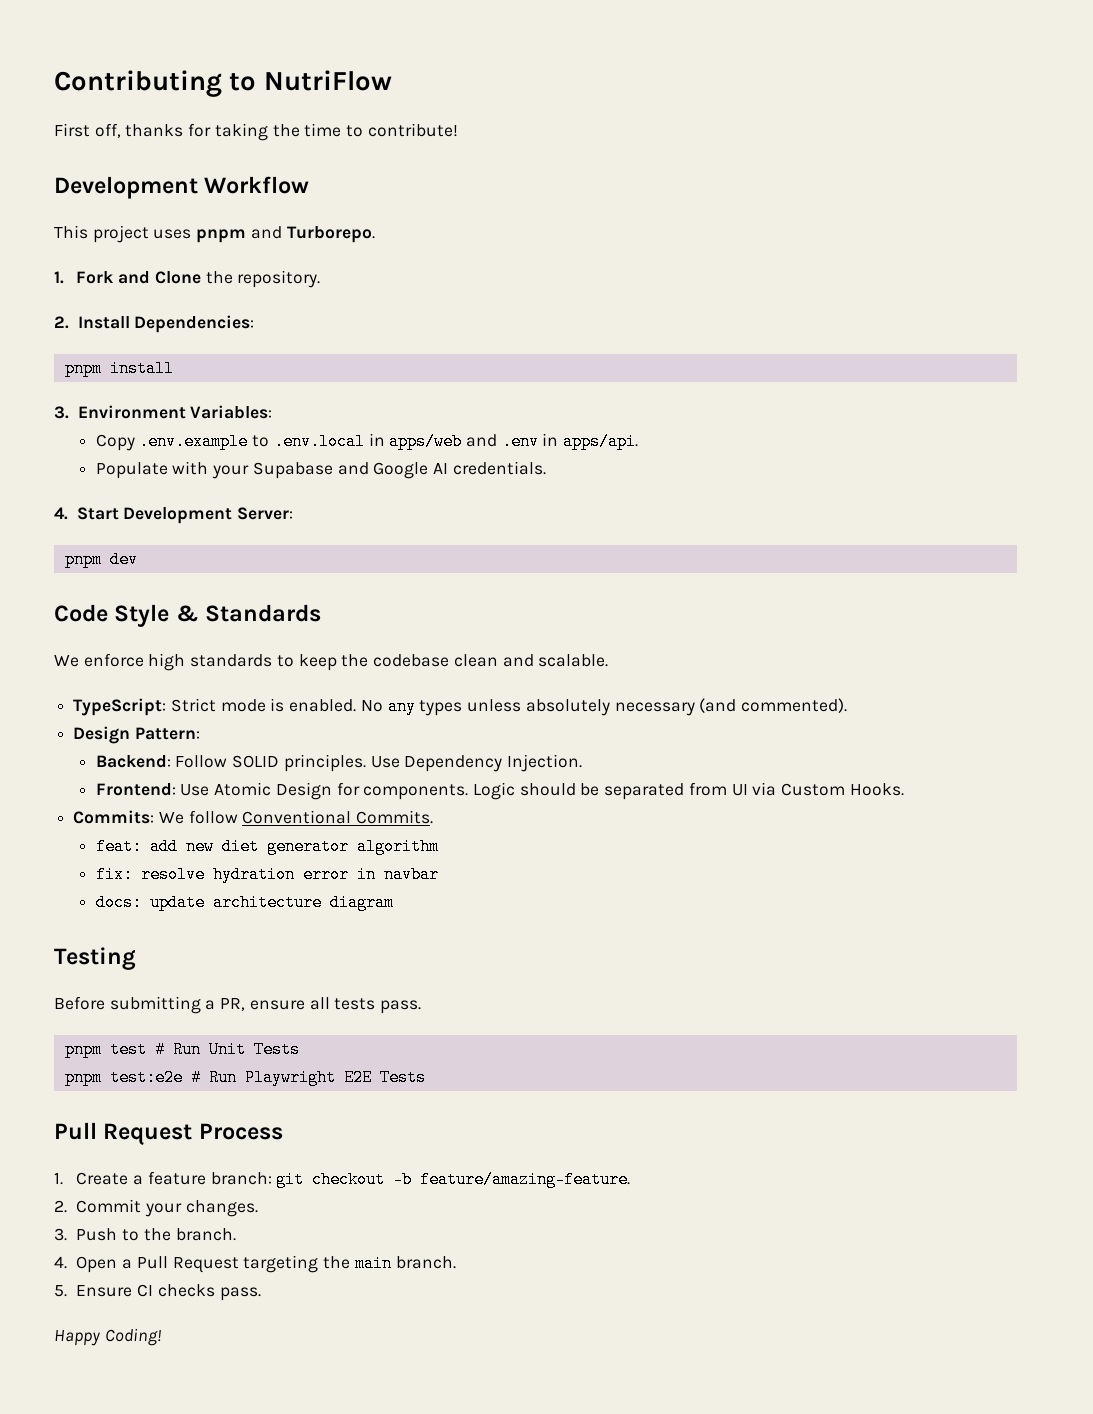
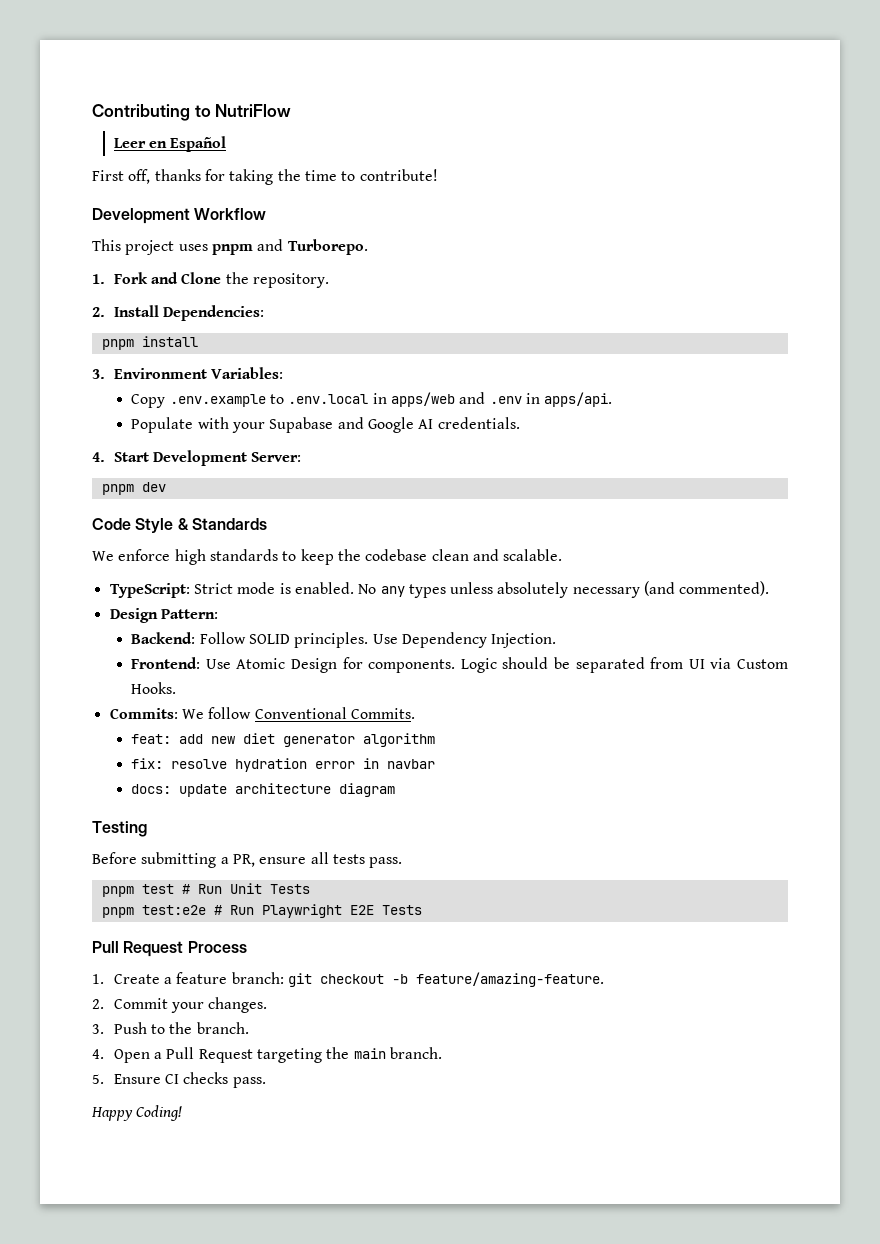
+ Leer en Español

